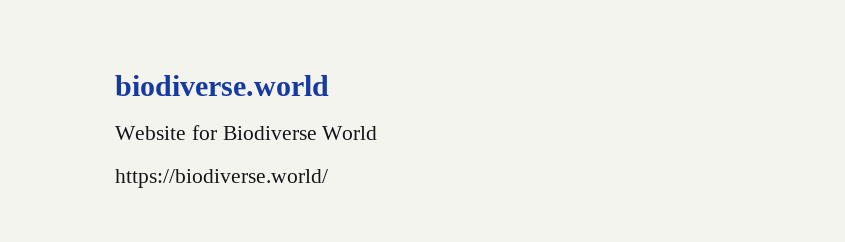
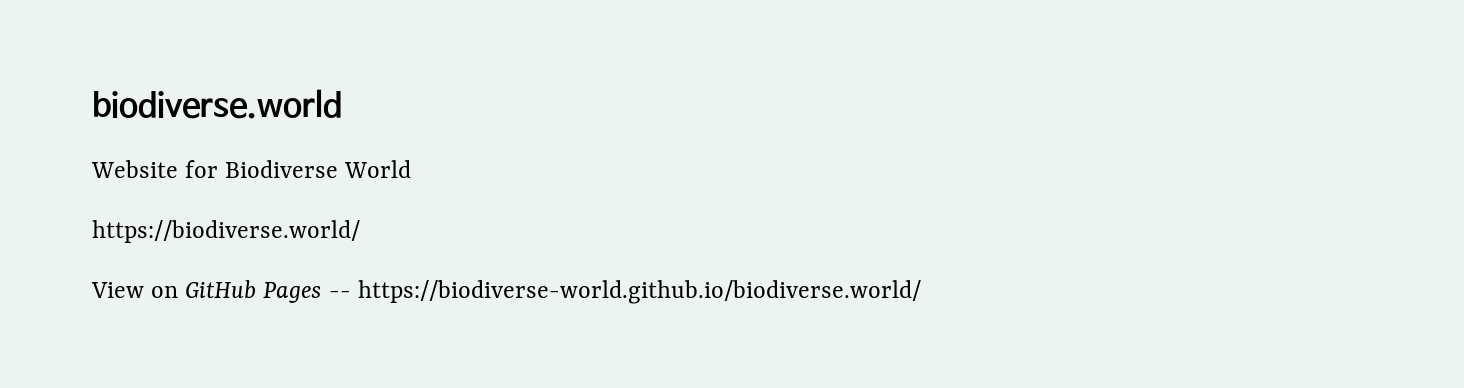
+ View on GitHub Pages -- https://biodiverse-world.github.io/biodiverse.world/

